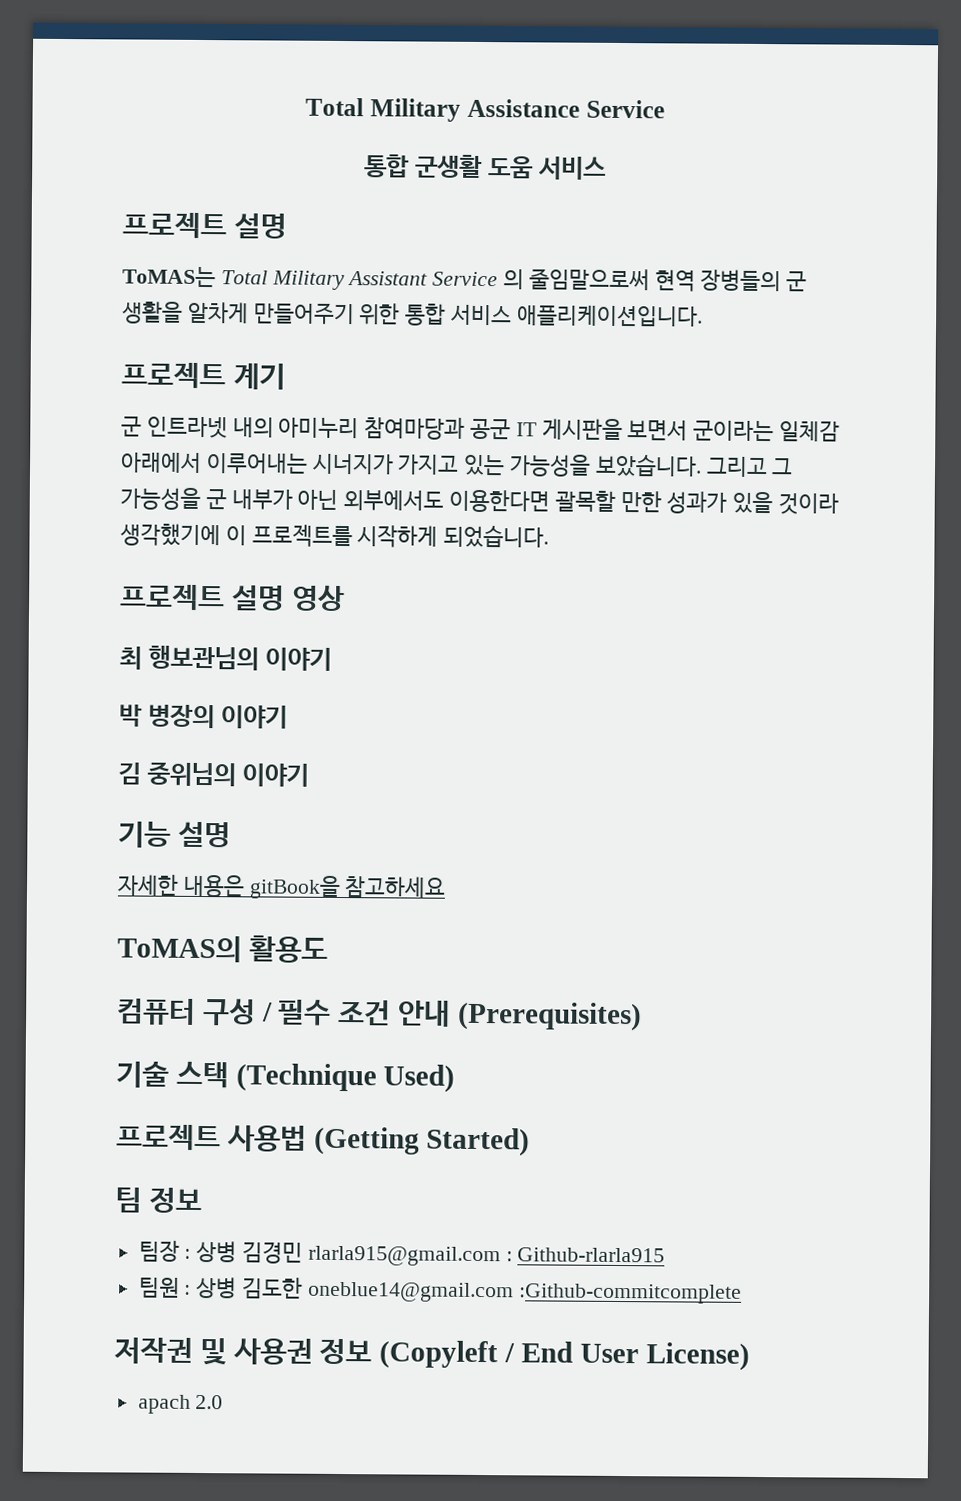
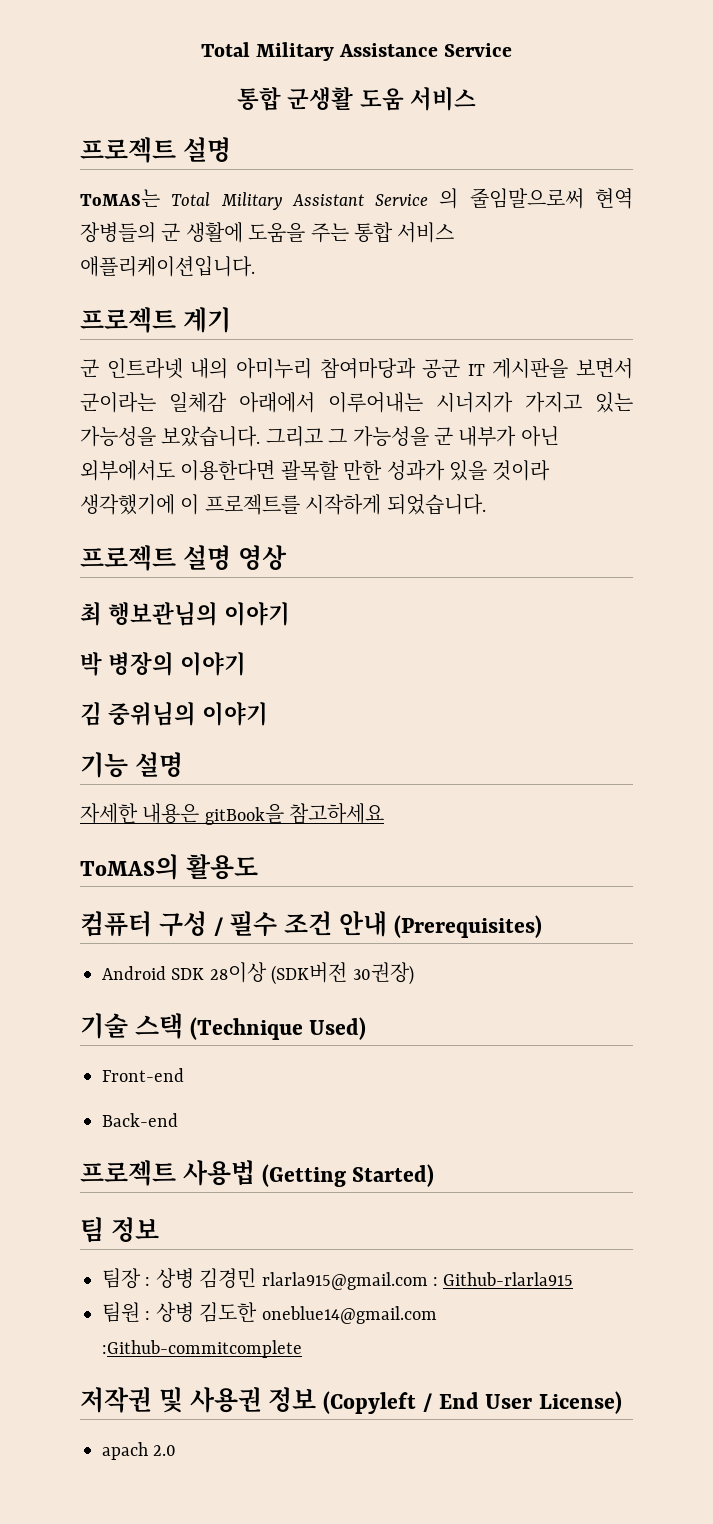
- ToMAS는 Total Military Assistant Service 의 줄임말으로써 현역 장병들의 군 생활을 알차게 만들어주기 위한 통합 서비스 애플리케이션입니다.
+ ToMAS는 Total Military Assistant Service 의 줄임말으로써 현역 장병들의 군 생활에 도움을 주는 통합 서비스 애플리케이션입니다.
+ Android SDK 28이상 (SDK버전 30권장)
+ Front-end
+ Back-end

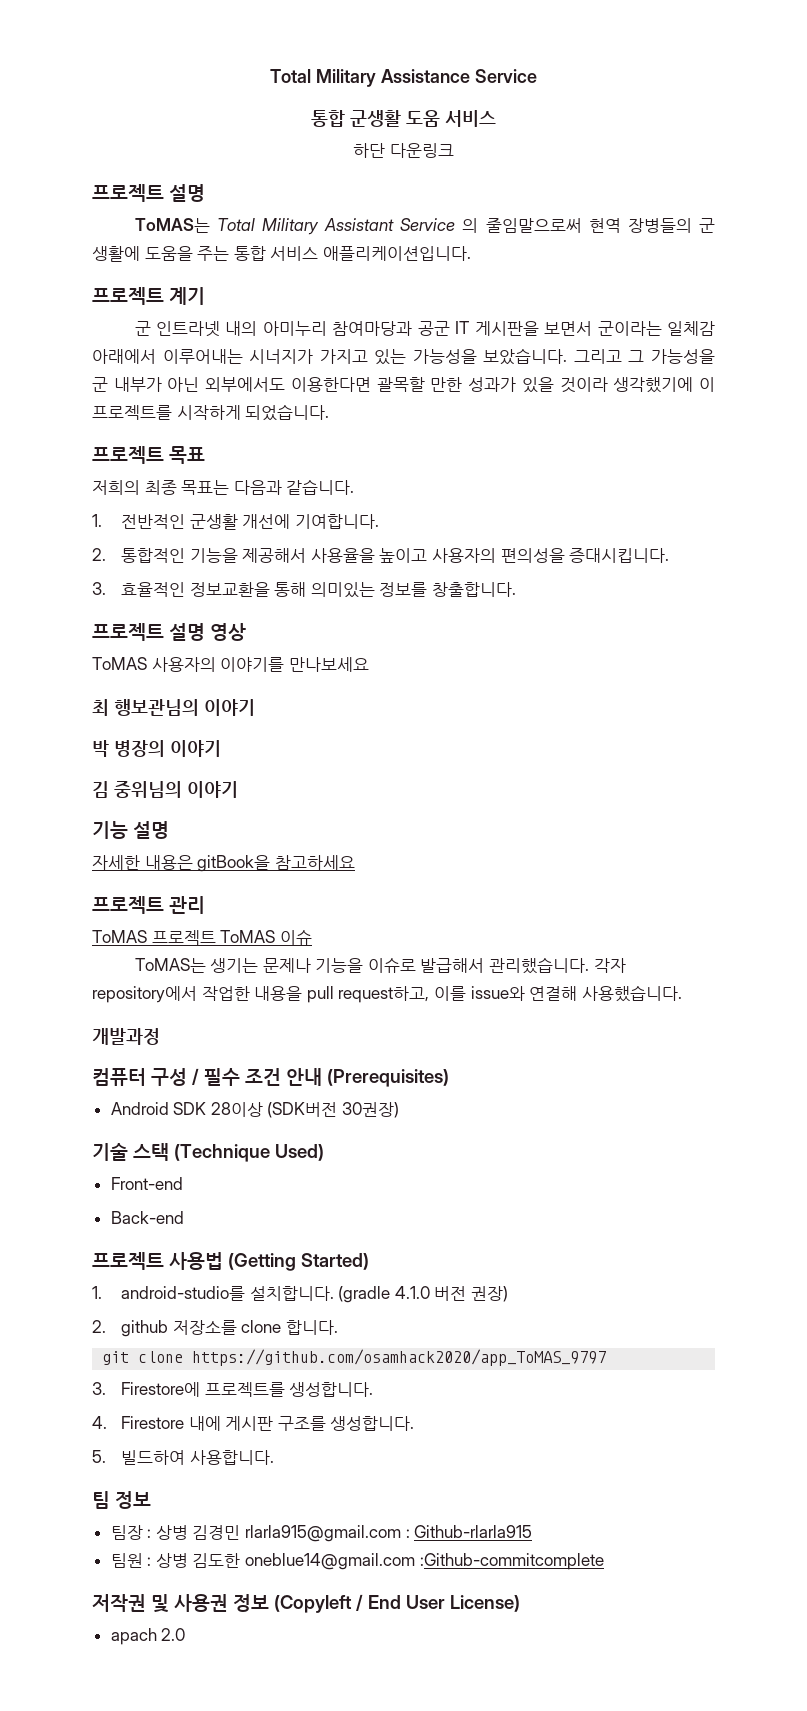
+ 하단 다운링크
+ 프로젝트 목표
+ 저희의 최종 목표는 다음과 같습니다.
+ 1. 전반적인 군생활 개선에 기여합니다.
+ 2. 통합적인 기능을 제공해서 사용율을 높이고 사용자의 편의성을 증대시킵니다.
+ 3. 효율적인 정보교환을 통해 의미있는 정보를 창출합니다.
+ ToMAS 사용자의 이야기를 만나보세요
- ToMAS의 활용도
+ 프로젝트 관리
+ ToMAS 프로젝트 ToMAS 이슈
+ ToMAS는 생기는 문제나 기능을 이슈로 발급해서 관리했습니다. 각자 repository에서 작업한 내용을 pull request하고, 이를 issue와 연결해 사용했습니다.
+ 개발과정
+ 1. android-studio를 설치합니다. (gradle 4.1.0 버전 권장)
+ 2. github 저장소를 clone 합니다.
+ git clone https://github.com/osamhack2020/app_ToMAS_9797
+ 3. Firestore에 프로젝트를 생성합니다.
+ 4. Firestore 내에 게시판 구조를 생성합니다.
+ 5. 빌드하여 사용합니다.

